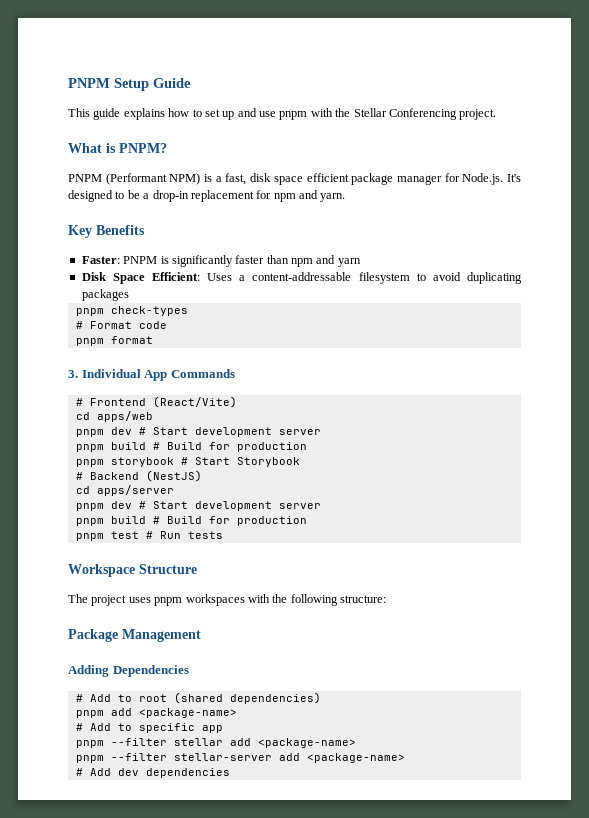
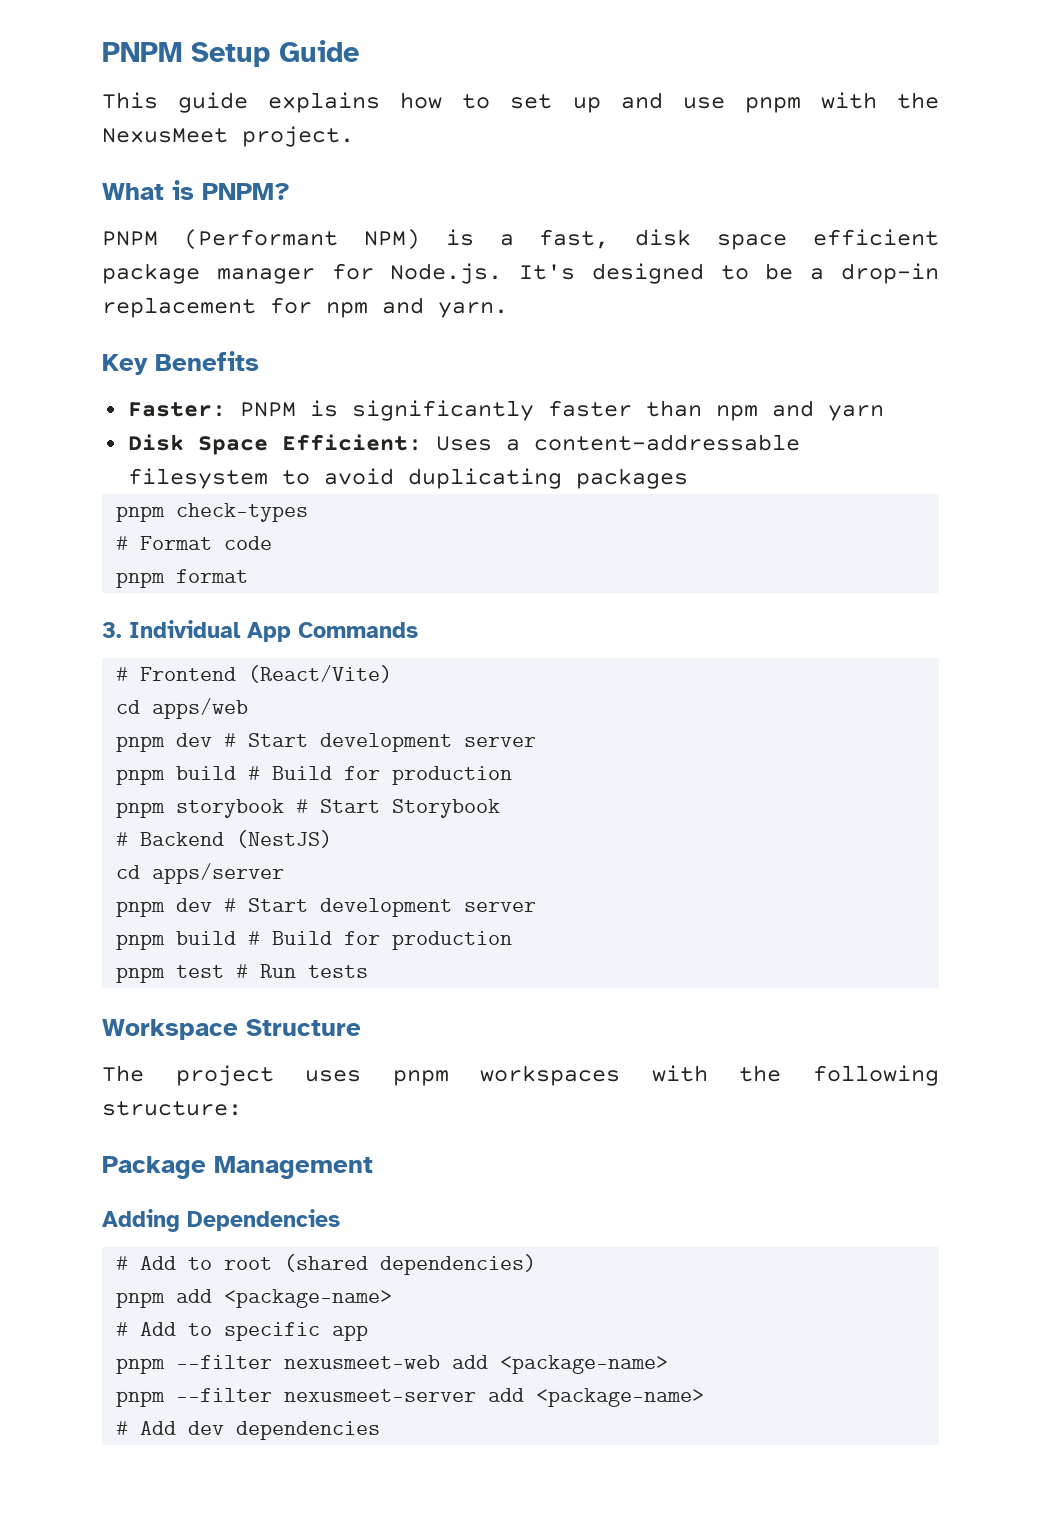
- This guide explains how to set up and use pnpm with the Stellar Conferencing project.
+ This guide explains how to set up and use pnpm with the NexusMeet project.
- pnpm --filter stellar add <package-name>
+ pnpm --filter nexusmeet-web add <package-name>
- pnpm --filter stellar-server add <package-name>
+ pnpm --filter nexusmeet-server add <package-name>

